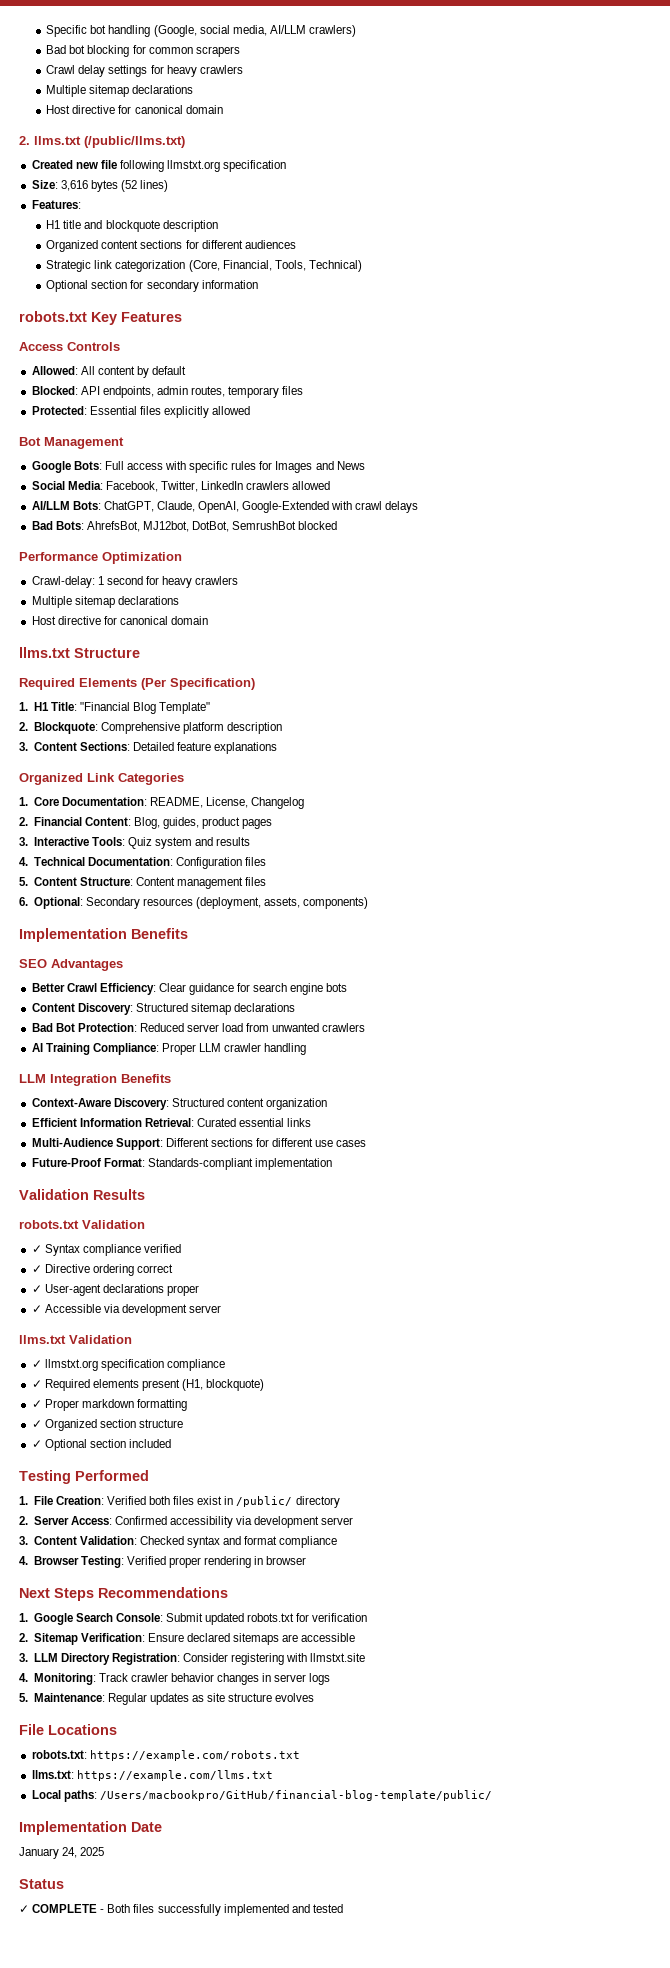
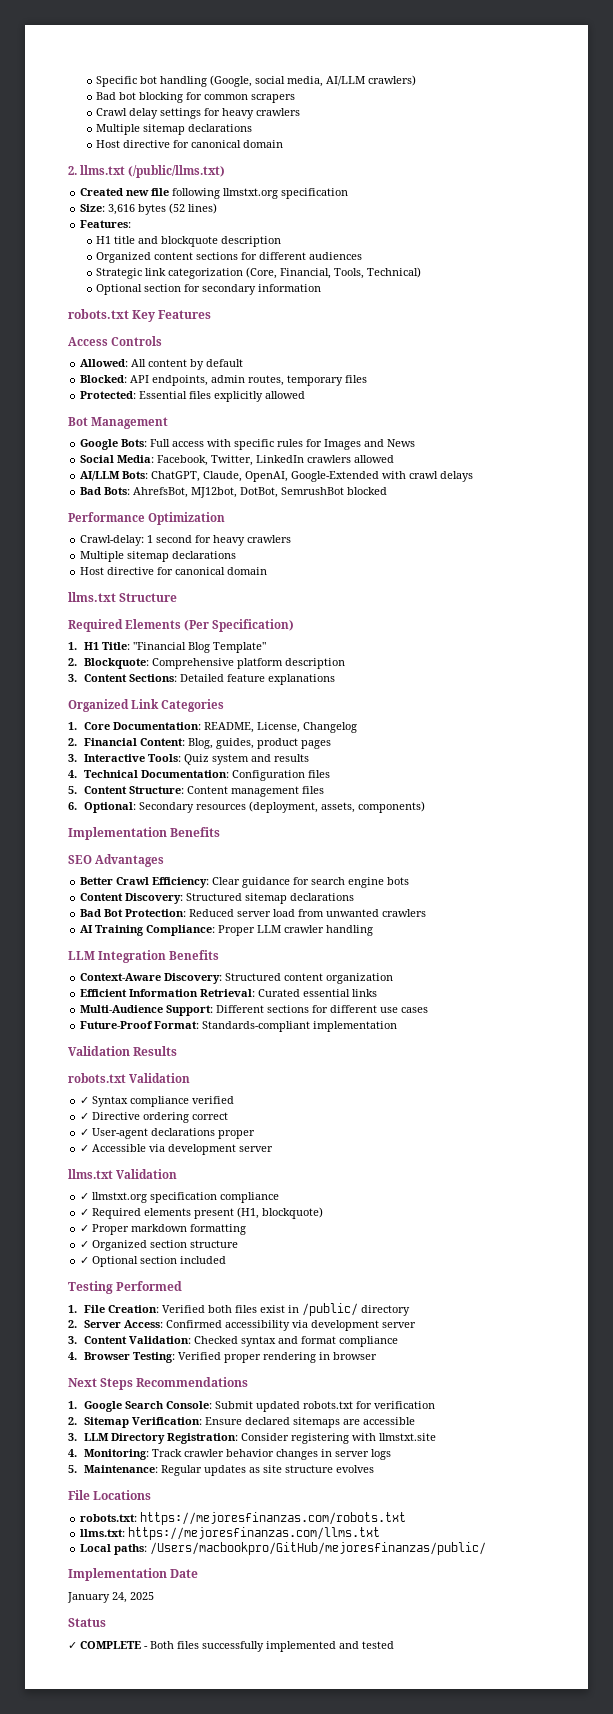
- robots.txt: https://example.com/robots.txt
+ robots.txt: https://mejoresfinanzas.com/robots.txt
- llms.txt: https://example.com/llms.txt
+ llms.txt: https://mejoresfinanzas.com/llms.txt
- Local paths: /Users/macbookpro/GitHub/financial-blog-template/public/
+ Local paths: /Users/macbookpro/GitHub/mejoresfinanzas/public/

